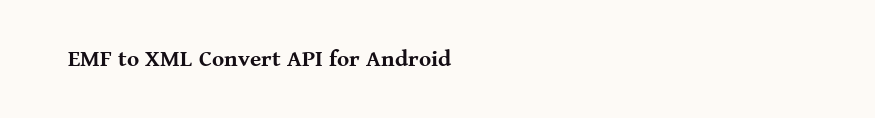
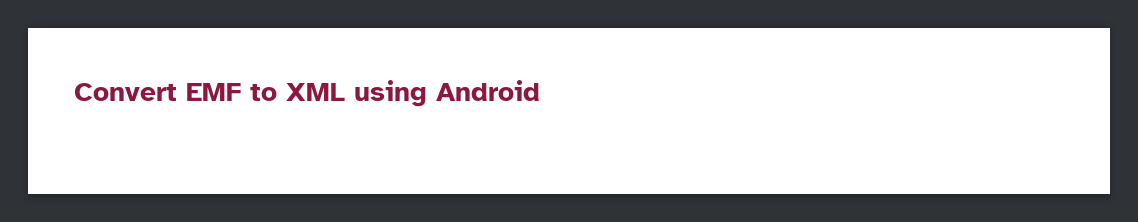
- EMF to XML Convert API for Android
+ Convert EMF to XML using Android

